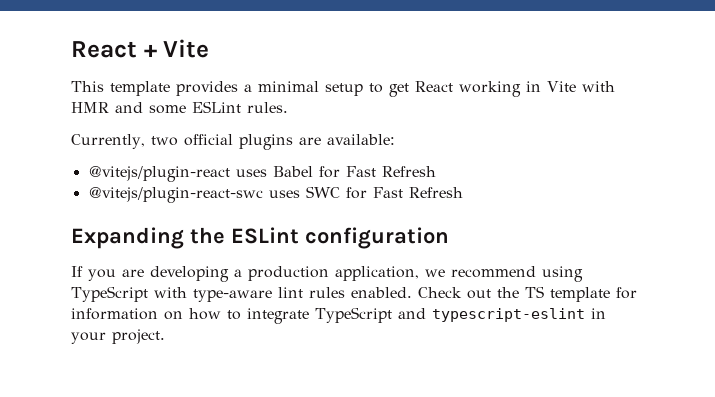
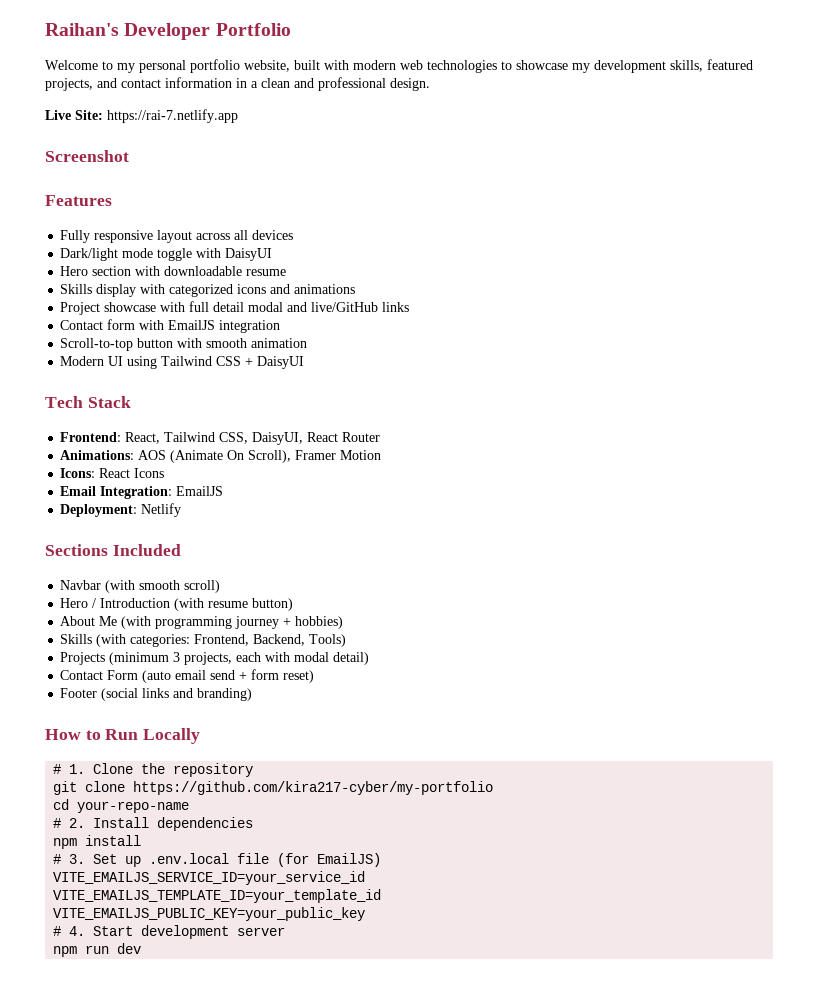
- React + Vite
- This template provides a minimal setup to get React working in Vite with HMR and some ESLint rules.
- Currently, two official plugins are available:
- @vitejs/plugin-react uses Babel for Fast Refresh
- @vitejs/plugin-react-swc uses SWC for Fast Refresh
- Expanding the ESLint configuration
- If you are developing a production application, we recommend using TypeScript with type-aware lint rules enabled. Check out the TS template for information on how to integrate TypeScript and typescript-eslint in your project.
+ Raihan's Developer Portfolio
+ Welcome to my personal portfolio website, built with modern web technologies to showcase my development skills, featured projects, and contact information in a clean and professional design.
+ Live Site: https://rai-7.netlify.app
+ Screenshot
+ Features
+ Fully responsive layout across all devices
+ Dark/light mode toggle with DaisyUI
+ Hero section with downloadable resume
+ Skills display with categorized icons and animations
+ Project showcase with full detail modal and live/GitHub links
+ Contact form with EmailJS integration
+ Scroll-to-top button with smooth animation
+ Modern UI using Tailwind CSS + DaisyUI
+ Tech Stack
+ Frontend: React, Tailwind CSS, DaisyUI, React Router
+ Animations: AOS (Animate On Scroll), Framer Motion
+ Icons: React Icons
+ Email Integration: EmailJS
+ Deployment: Netlify
+ Sections Included
+ Navbar (with smooth scroll)
+ Hero / Introduction (with resume button)
+ About Me (with programming journey + hobbies)
+ Skills (with categories: Frontend, Backend, Tools)
+ Projects (minimum 3 projects, each with modal detail)
+ Contact Form (auto email send + form reset)
+ Footer (social links and branding)
+ How to Run Locally
+ # 1. Clone the repository
+ git clone https://github.com/kira217-cyber/my-portfolio
+ cd your-repo-name
+ # 2. Install dependencies
+ npm install
+ # 3. Set up .env.local file (for EmailJS)
+ VITE_EMAILJS_SERVICE_ID=your_service_id
+ VITE_EMAILJS_TEMPLATE_ID=your_template_id
+ VITE_EMAILJS_PUBLIC_KEY=your_public_key
+ # 4. Start development server
+ npm run dev

